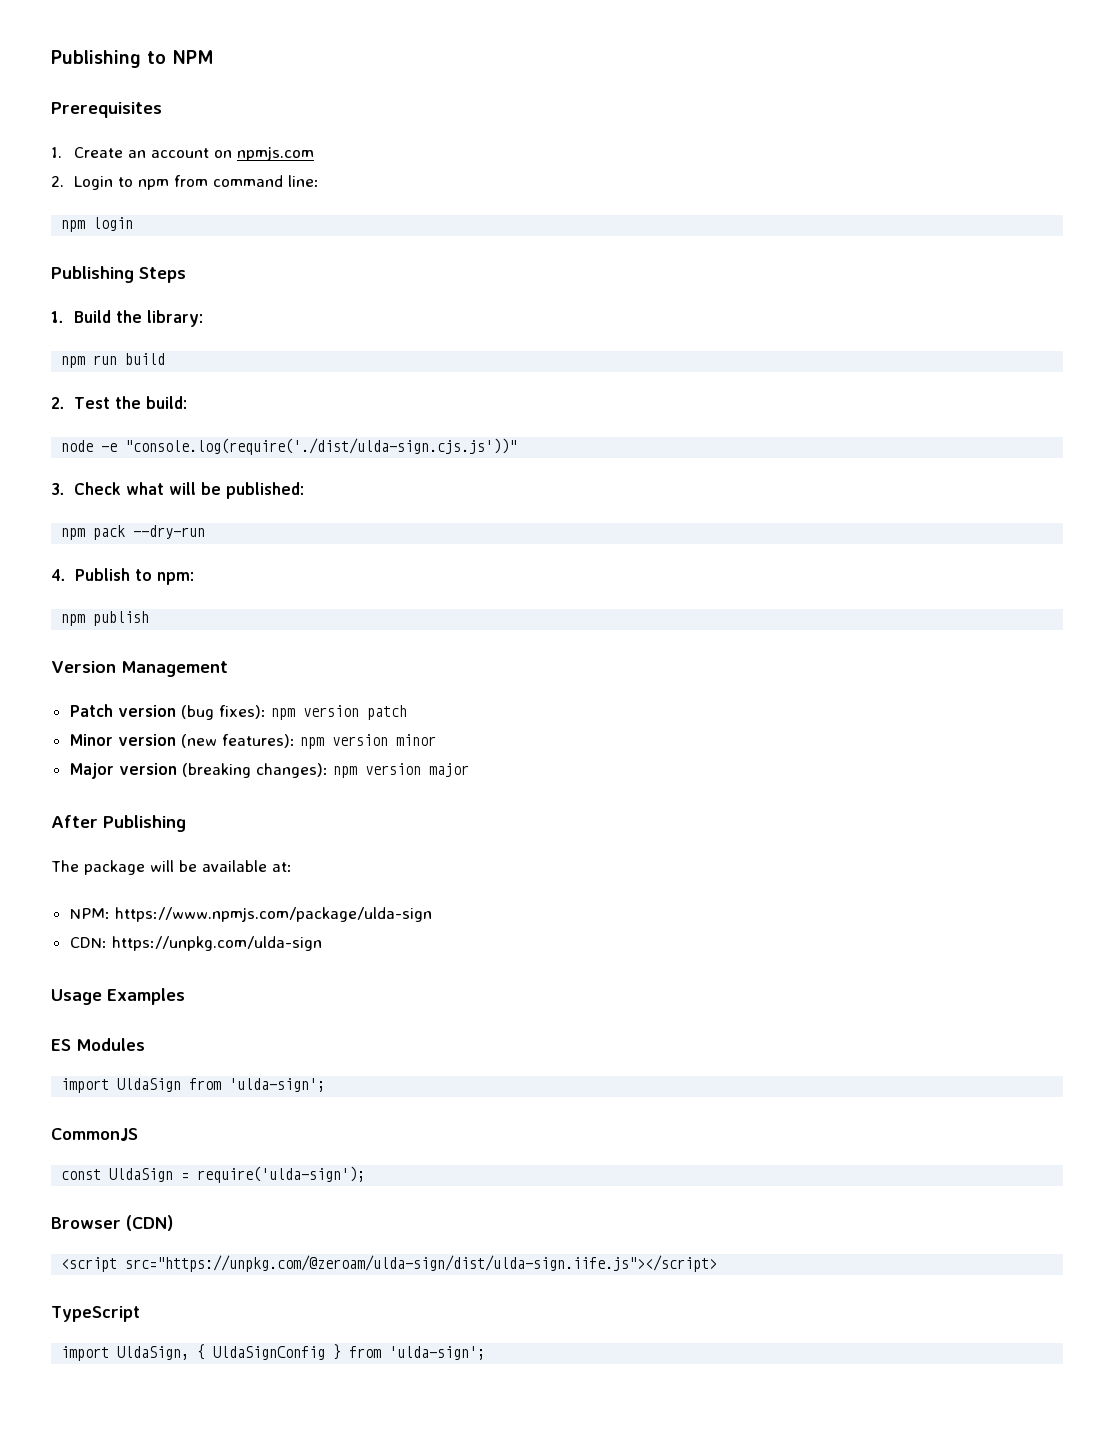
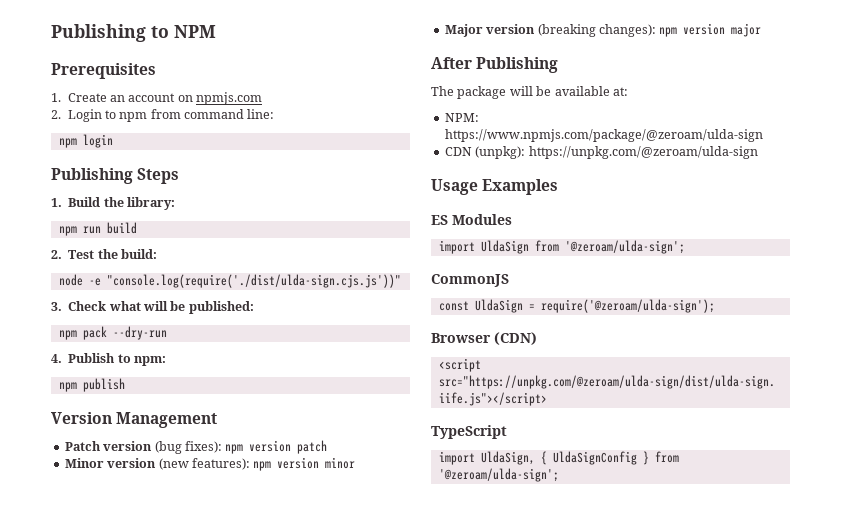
- NPM: https://www.npmjs.com/package/ulda-sign
- CDN: https://unpkg.com/ulda-sign
+ NPM: https://www.npmjs.com/package/@zeroam/ulda-sign
+ CDN (unpkg): https://unpkg.com/@zeroam/ulda-sign
- import UldaSign from 'ulda-sign';
+ import UldaSign from '@zeroam/ulda-sign';
- const UldaSign = require('ulda-sign');
+ const UldaSign = require('@zeroam/ulda-sign');
- import UldaSign, { UldaSignConfig } from 'ulda-sign';
+ import UldaSign, { UldaSignConfig } from '@zeroam/ulda-sign';

